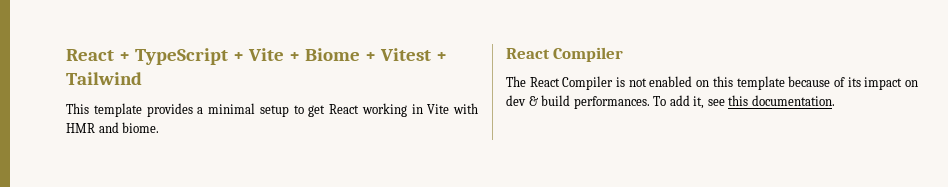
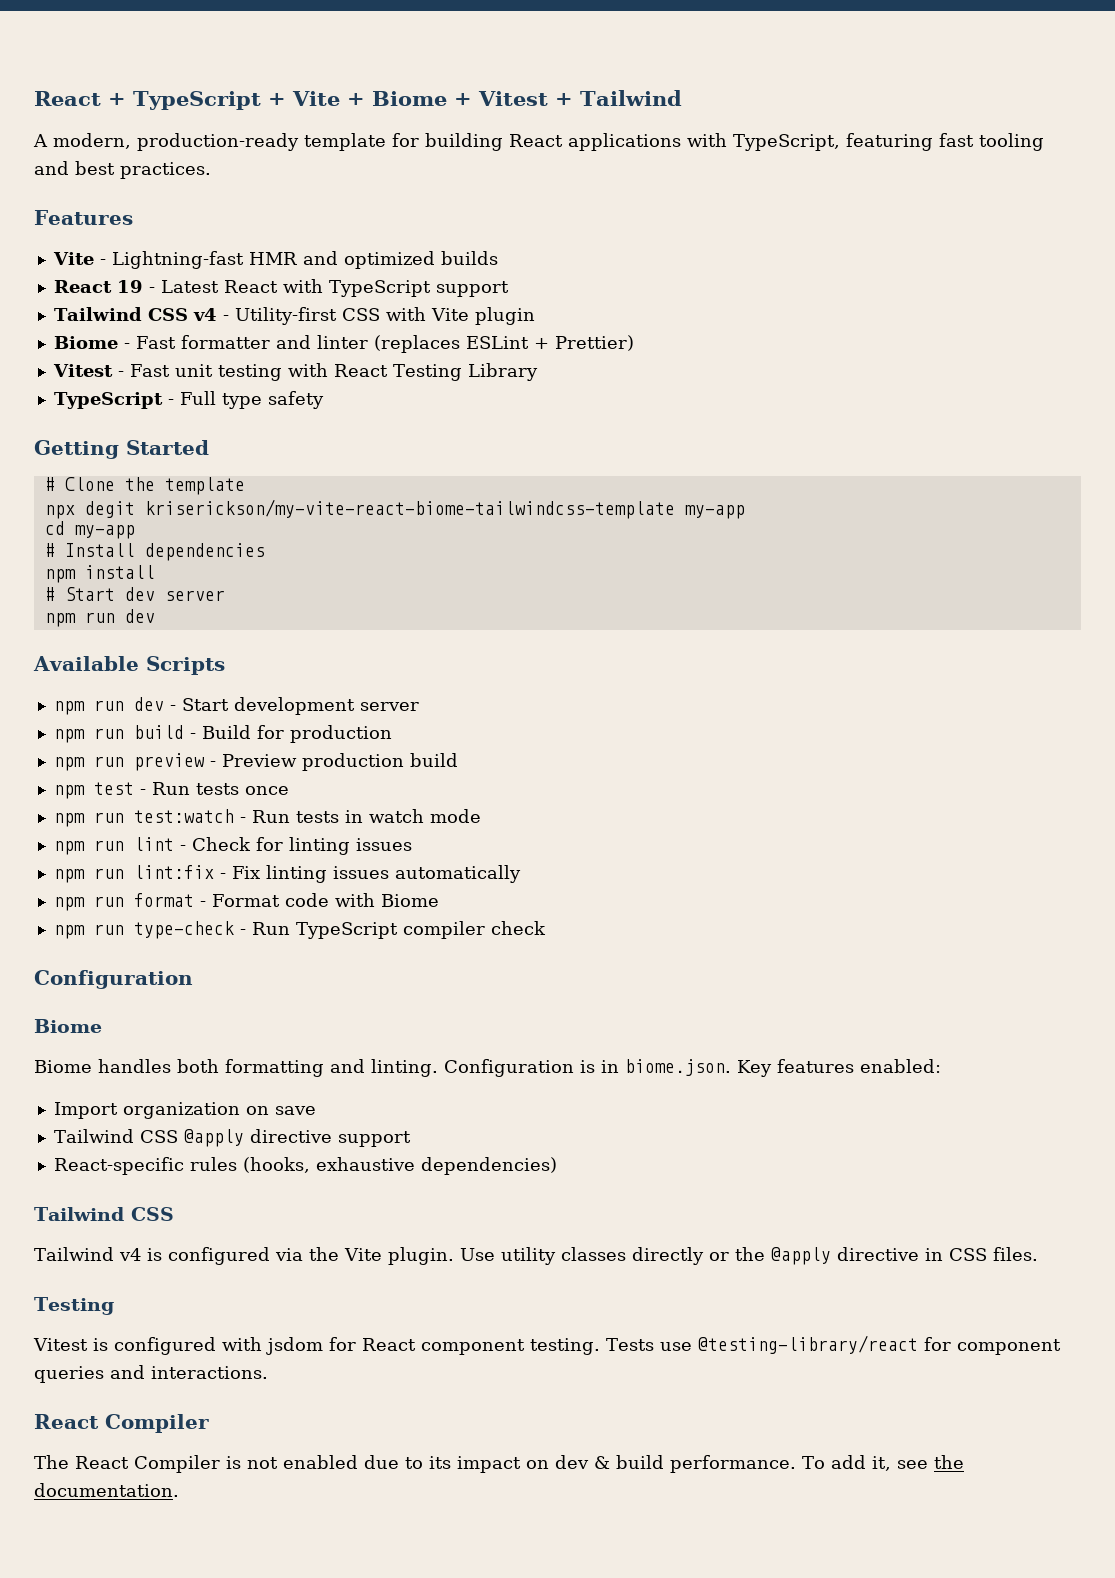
- This template provides a minimal setup to get React working in Vite with HMR and biome.
+ A modern, production-ready template for building React applications with TypeScript, featuring fast tooling and best practices.
+ Features
+ Vite - Lightning-fast HMR and optimized builds
+ React 19 - Latest React with TypeScript support
+ Tailwind CSS v4 - Utility-first CSS with Vite plugin
+ Biome - Fast formatter and linter (replaces ESLint + Prettier)
+ Vitest - Fast unit testing with React Testing Library
+ TypeScript - Full type safety
+ Getting Started
+ # Clone the template
+ npx degit kriserickson/my-vite-react-biome-tailwindcss-template my-app
+ cd my-app
+ # Install dependencies
+ npm install
+ # Start dev server
+ npm run dev
+ Available Scripts
+ npm run dev - Start development server
+ npm run build - Build for production
+ npm run preview - Preview production build
+ npm test - Run tests once
+ npm run test:watch - Run tests in watch mode
+ npm run lint - Check for linting issues
+ npm run lint:fix - Fix linting issues automatically
+ npm run format - Format code with Biome
+ npm run type-check - Run TypeScript compiler check
+ Configuration
+ Biome
+ Biome handles both formatting and linting. Configuration is in biome.json. Key features enabled:
+ Import organization on save
+ Tailwind CSS @apply directive support
+ React-specific rules (hooks, exhaustive dependencies)
+ Tailwind CSS
+ Tailwind v4 is configured via the Vite plugin. Use utility classes directly or the @apply directive in CSS files.
+ Testing
+ Vitest is configured with jsdom for React component testing. Tests use @testing-library/react for component queries and interactions.
- The React Compiler is not enabled on this template because of its impact on dev & build performances.
+ The React Compiler is not enabled due to its impact on dev & build performance.
- To add it, see this documentation.
+ To add it, see the documentation.

